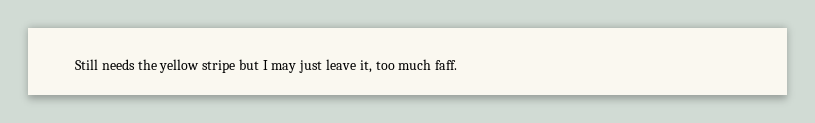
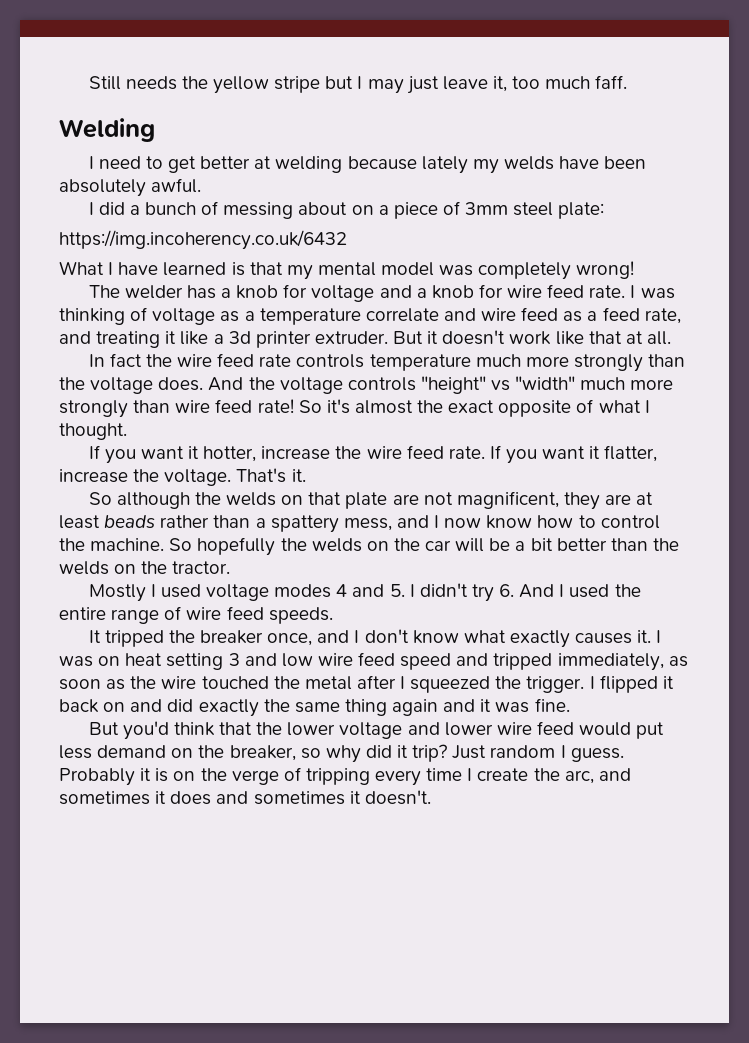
+ Welding
+ I need to get better at welding because lately my welds have been absolutely awful.
+ I did a bunch of messing about on a piece of 3mm steel plate:
+ https://img.incoherency.co.uk/6432
+ What I have learned is that my mental model was completely wrong!
+ The welder has a knob for voltage and a knob for wire feed rate. I was thinking of voltage as a temperature correlate and wire feed as a feed rate, and treating it like a 3d printer extruder. But it doesn't work like that at all.
+ In fact the wire feed rate controls temperature much more strongly than the voltage does. And the voltage controls "height" vs "width" much more strongly than wire feed rate! So it's almost the exact opposite of what I thought.
+ If you want it hotter, increase the wire feed rate. If you want it flatter, increase the voltage. That's it.
+ So although the welds on that plate are not magnificent, they are at least beads rather than a spattery mess, and I now know how to control the machine. So hopefully the welds on the car will be a bit better than the welds on the tractor.
+ Mostly I used voltage modes 4 and 5. I didn't try 6. And I used the entire range of wire feed speeds.
+ It tripped the breaker once, and I don't know what exactly causes it. I was on heat setting 3 and low wire feed speed and tripped immediately, as soon as the wire touched the metal after I squeezed the trigger. I flipped it back on and did exactly the same thing again and it was fine.
+ But you'd think that the lower voltage and lower wire feed would put less demand on the breaker, so why did it trip? Just random I guess. Probably it is on the verge of tripping every time I create the arc, and sometimes it does and sometimes it doesn't.

